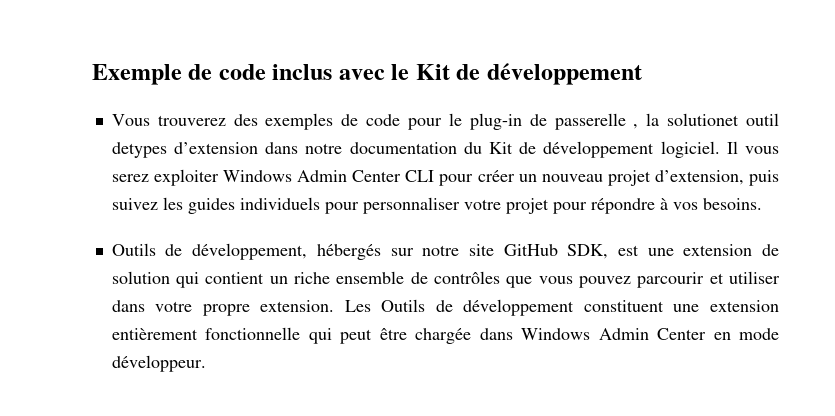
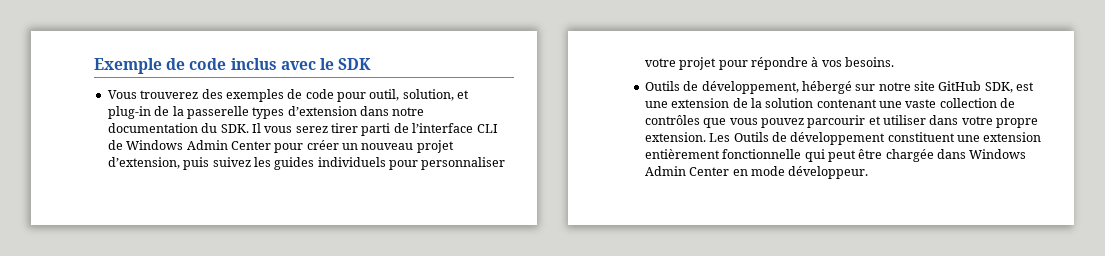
- Exemple de code inclus avec le Kit de développement
+ Exemple de code inclus avec le SDK
- Vous trouverez des exemples de code pour le plug-in de passerelle , la solutionet outil detypes d’extension dans notre documentation du Kit de développement logiciel. Il vous serez exploiter Windows Admin Center CLI pour créer un nouveau projet d’extension, puis suivez les guides individuels pour personnaliser votre projet pour répondre à vos besoins.
+ Vous trouverez des exemples de code pour outil, solution, et plug-in de la passerelle types d’extension dans notre documentation du SDK. Il vous serez tirer parti de l’interface CLI de Windows Admin Center pour créer un nouveau projet d’extension, puis suivez les guides individuels pour personnaliser votre projet pour répondre à vos besoins.
- Outils de développement, hébergés sur notre site GitHub SDK, est une extension de solution qui contient un riche ensemble de contrôles que vous pouvez parcourir et utiliser dans votre propre extension.
+ Outils de développement, hébergé sur notre site GitHub SDK, est une extension de la solution contenant une vaste collection de contrôles que vous pouvez parcourir et utiliser dans votre propre extension.

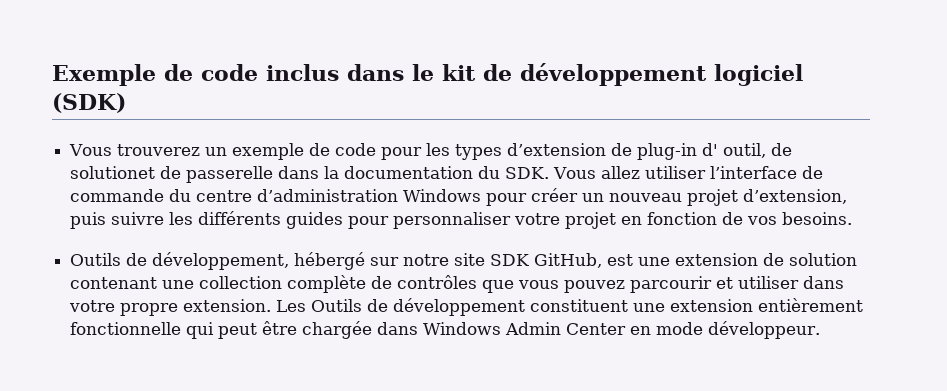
- Exemple de code inclus avec le SDK
+ Exemple de code inclus dans le kit de développement logiciel (SDK)
- Vous trouverez des exemples de code pour outil, solution, et plug-in de la passerelle types d’extension dans notre documentation du SDK. Il vous serez tirer parti de l’interface CLI de Windows Admin Center pour créer un nouveau projet d’extension, puis suivez les guides individuels pour personnaliser votre projet pour répondre à vos besoins.
+ Vous trouverez un exemple de code pour les types d’extension de plug-in d' outil, de solutionet de passerelle dans la documentation du SDK. Vous allez utiliser l’interface de commande du centre d’administration Windows pour créer un nouveau projet d’extension, puis suivre les différents guides pour personnaliser votre projet en fonction de vos besoins.
- Outils de développement, hébergé sur notre site GitHub SDK, est une extension de la solution contenant une vaste collection de contrôles que vous pouvez parcourir et utiliser dans votre propre extension.
+ Outils de développement, hébergé sur notre site SDK GitHub, est une extension de solution contenant une collection complète de contrôles que vous pouvez parcourir et utiliser dans votre propre extension.

